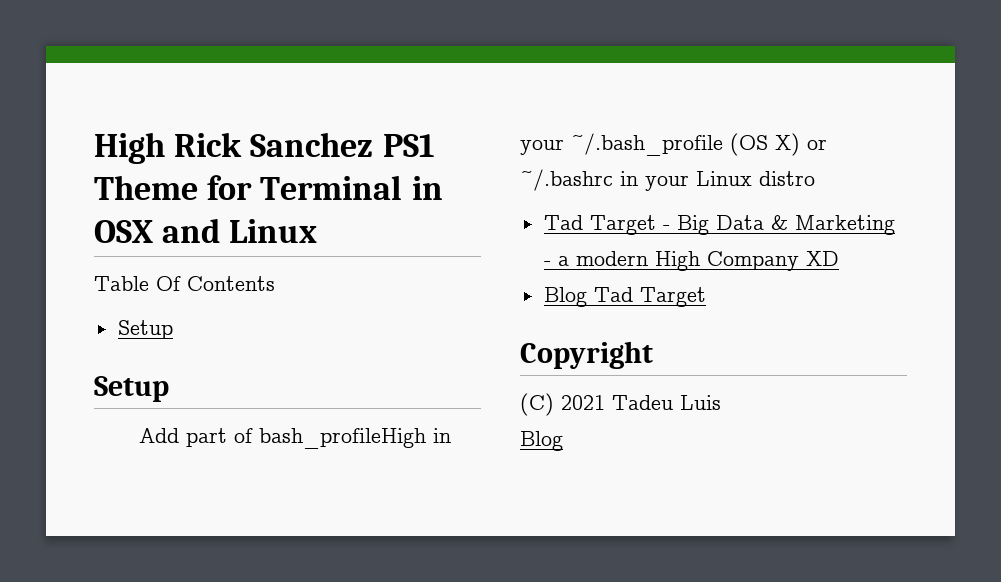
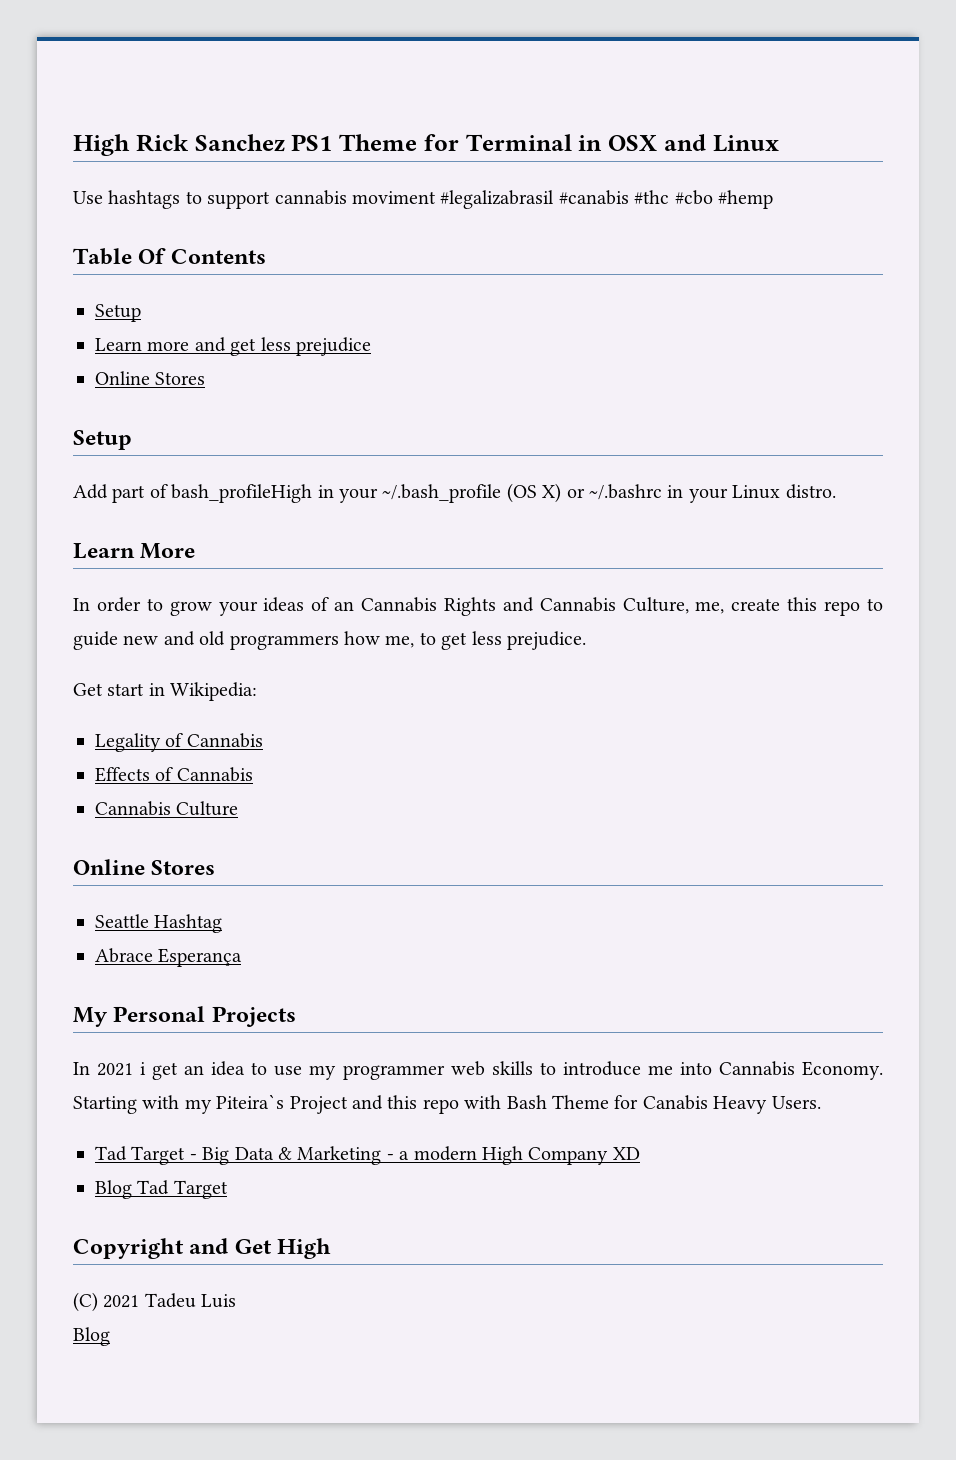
+ Use hashtags to support cannabis moviment #legalizabrasil #canabis #thc #cbo #hemp
  Table Of Contents
  Setup
+ Learn more and get less prejudice
+ Online Stores
- Add part of bash_profileHigh in your ~/.bash_profile (OS X) or ~/.bashrc in your Linux distro
+ Add part of bash_profileHigh in your ~/.bash_profile (OS X) or ~/.bashrc in your Linux distro.
+ Learn More
+ In order to grow your ideas of an Cannabis Rights and Cannabis Culture, me, create this repo to guide new and old programmers how me, to get less prejudice.
+ Get start in Wikipedia:
+ Legality of Cannabis
+ Effects of Cannabis
+ Cannabis Culture
+ Online Stores
+ Seattle Hashtag
+ Abrace Esperança
+ My Personal Projects
+ In 2021 i get an idea to use my programmer web skills to introduce me into Cannabis Economy. Starting with my Piteira`s Project and this repo with Bash Theme for Canabis Heavy Users.
- Copyright
+ Copyright and Get High

